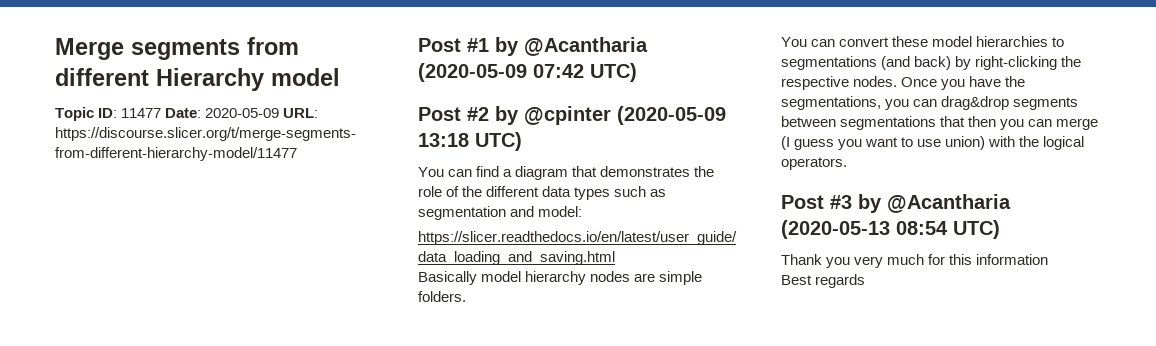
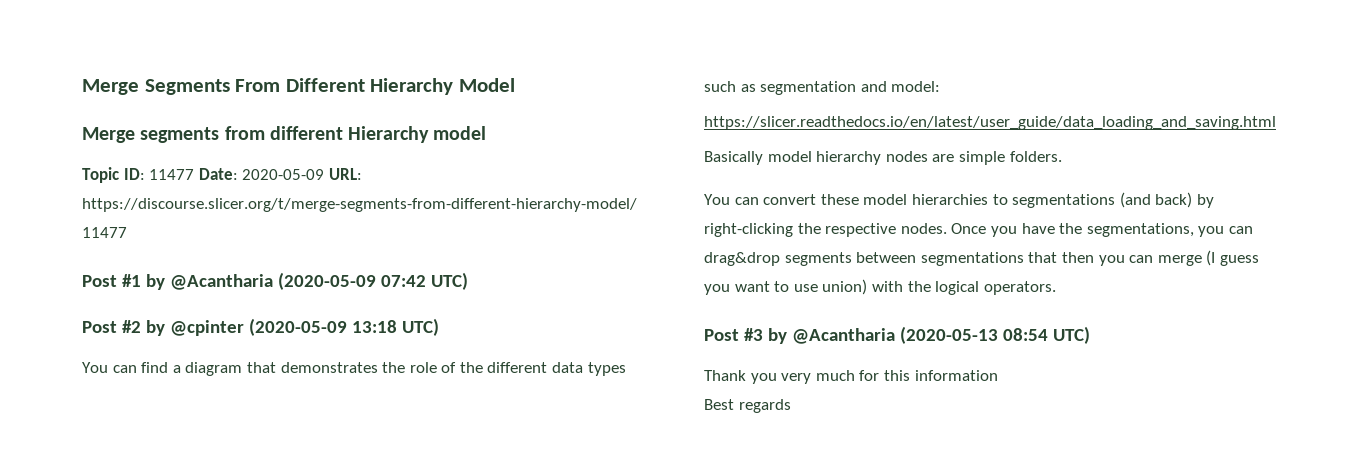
+ Merge Segments From Different Hierarchy Model

